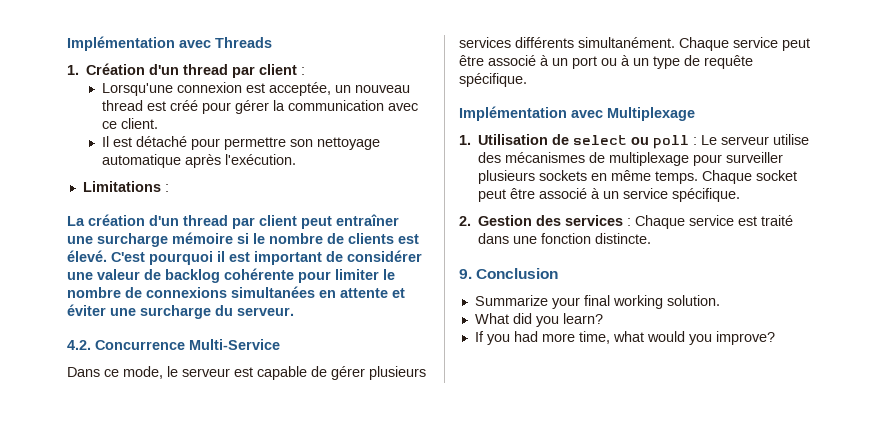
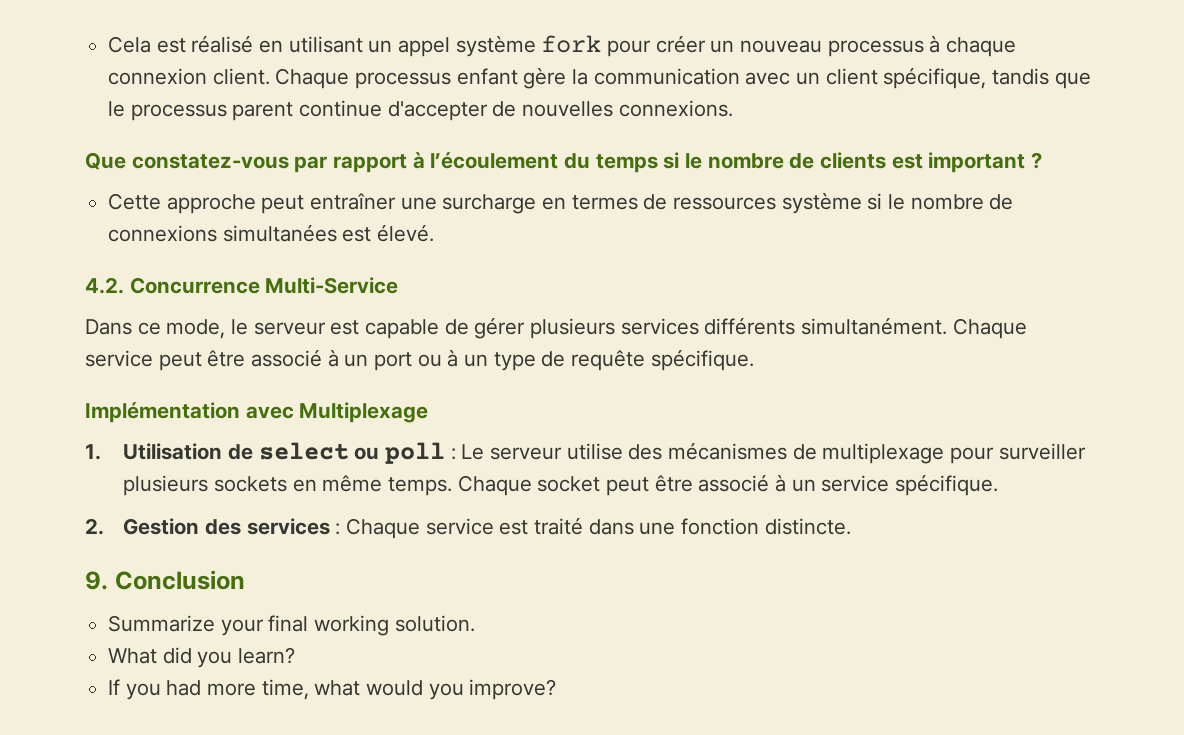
- Implémentation avec Threads
- 1. Création d'un thread par client :
- Lorsqu'une connexion est acceptée, un nouveau thread est créé pour gérer la communication avec ce client.
- Il est détaché pour permettre son nettoyage automatique après l'exécution.
- Limitations :
- La création d'un thread par client peut entraîner une surcharge mémoire si le nombre de clients est élevé. C'est pourquoi il est important de considérer une valeur de backlog cohérente pour limiter le nombre de connexions simultanées en attente et éviter une surcharge du serveur.
+ Cela est réalisé en utilisant un appel système fork pour créer un nouveau processus à chaque connexion client. Chaque processus enfant gère la communication avec un client spécifique, tandis que le processus parent continue d'accepter de nouvelles connexions.
+ Que constatez-vous par rapport à l’écoulement du temps si le nombre de clients est important ?
+ Cette approche peut entraîner une surcharge en termes de ressources système si le nombre de connexions simultanées est élevé.

